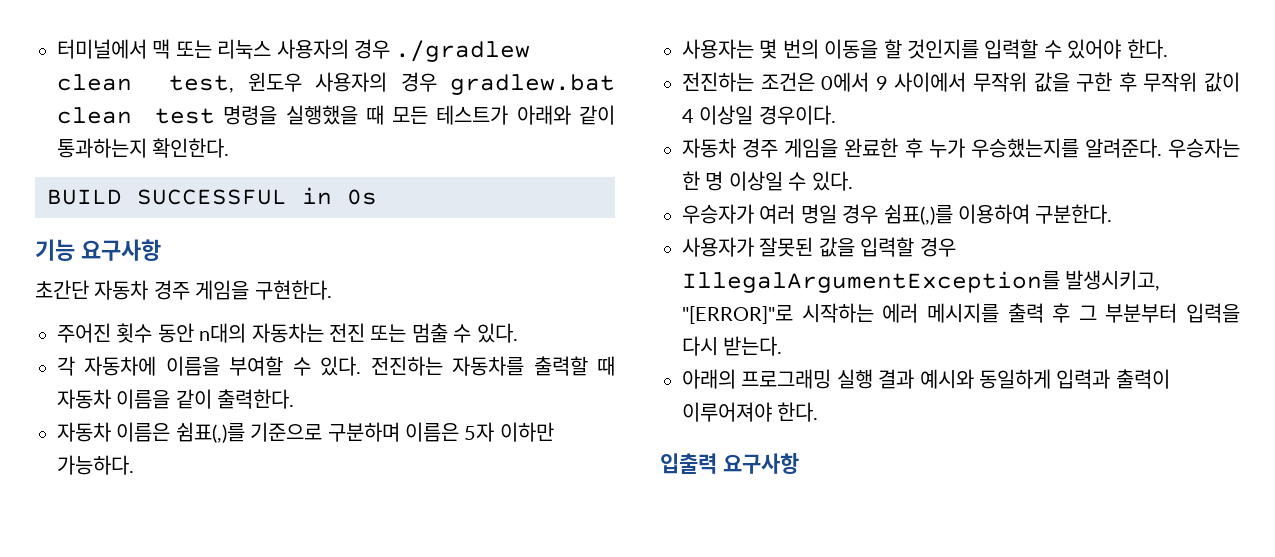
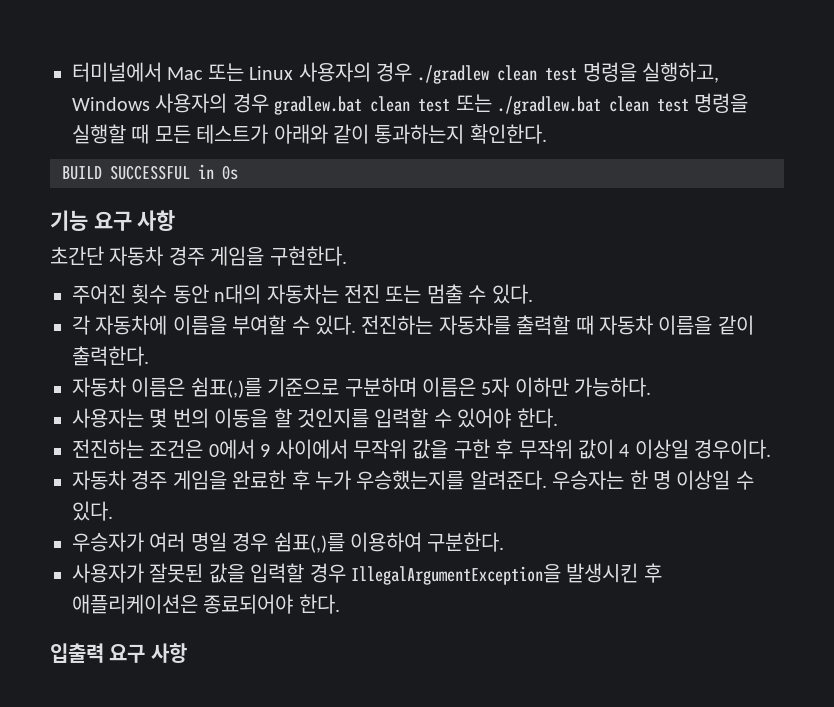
- 터미널에서 맥 또는 리눅스 사용자의 경우 ./gradlew clean test, 윈도우 사용자의 경우 gradlew.bat clean test 명령을 실행했을 때 모든 테스트가 아래와 같이 통과하는지 확인한다.
+ 터미널에서 Mac 또는 Linux 사용자의 경우 ./gradlew clean test 명령을 실행하고, Windows 사용자의 경우 gradlew.bat clean test 또는 ./gradlew.bat clean test 명령을 실행할 때 모든 테스트가 아래와 같이 통과하는지 확인한다.
- 기능 요구사항
+ 기능 요구 사항
- 사용자가 잘못된 값을 입력할 경우 IllegalArgumentException를 발생시키고, "[ERROR]"로 시작하는 에러 메시지를 출력 후 그 부분부터 입력을 다시 받는다.
- 아래의 프로그래밍 실행 결과 예시와 동일하게 입력과 출력이 이루어져야 한다.
+ 사용자가 잘못된 값을 입력할 경우 IllegalArgumentException을 발생시킨 후 애플리케이션은 종료되어야 한다.
- 입출력 요구사항
+ 입출력 요구 사항

